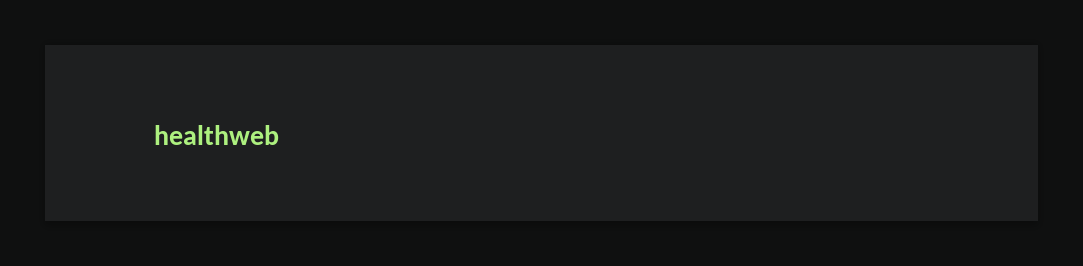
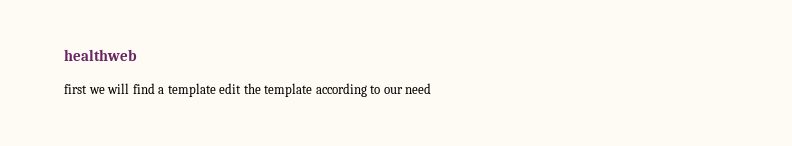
+ first we will find a template edit the template according to our need

